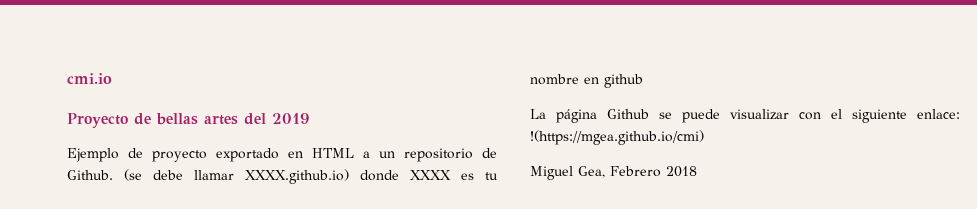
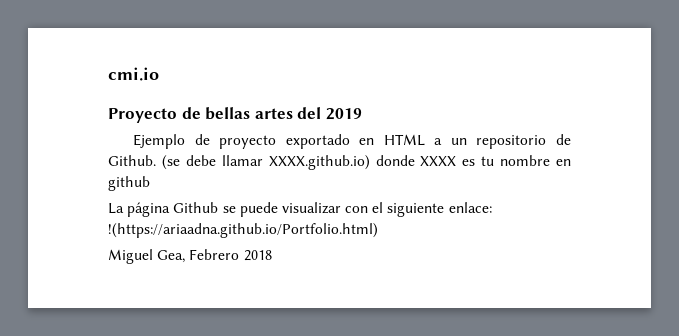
- La página Github se puede visualizar con el siguiente enlace: !(https://mgea.github.io/cmi)
+ La página Github se puede visualizar con el siguiente enlace: !(https://ariaadna.github.io/Portfolio.html)

